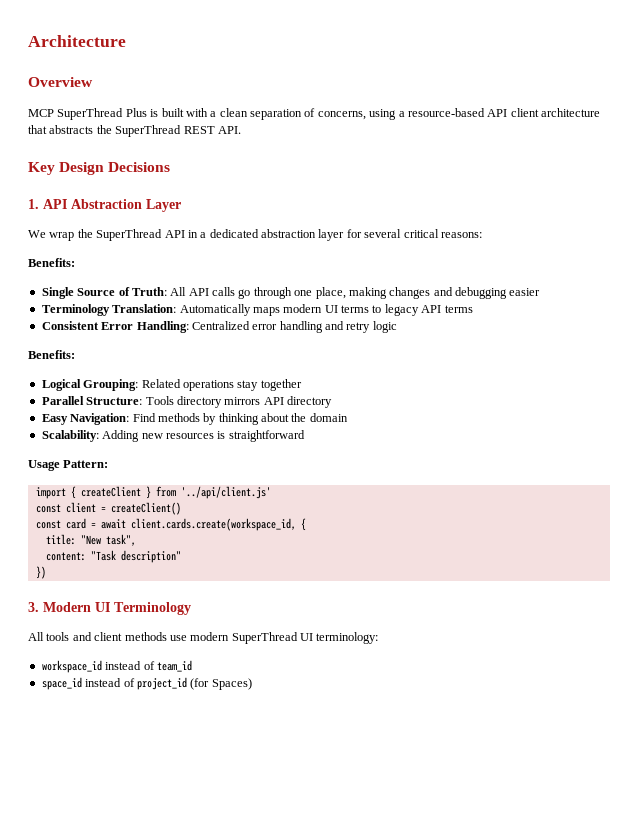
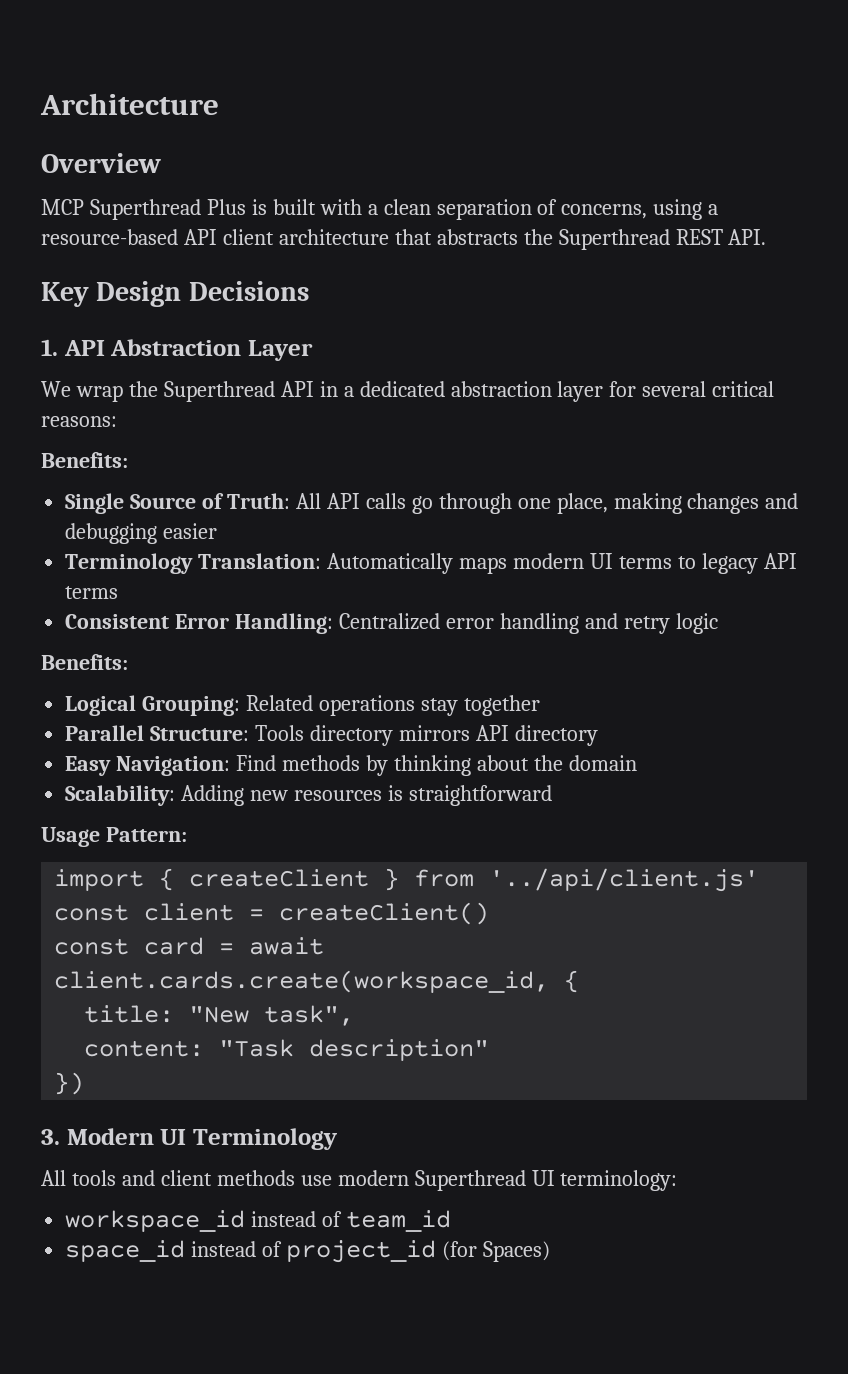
- MCP SuperThread Plus is built with a clean separation of concerns, using a resource-based API client architecture that abstracts the SuperThread REST API.
+ MCP Superthread Plus is built with a clean separation of concerns, using a resource-based API client architecture that abstracts the Superthread REST API.
- We wrap the SuperThread API in a dedicated abstraction layer for several critical reasons:
+ We wrap the Superthread API in a dedicated abstraction layer for several critical reasons:
- All tools and client methods use modern SuperThread UI terminology:
+ All tools and client methods use modern Superthread UI terminology:

